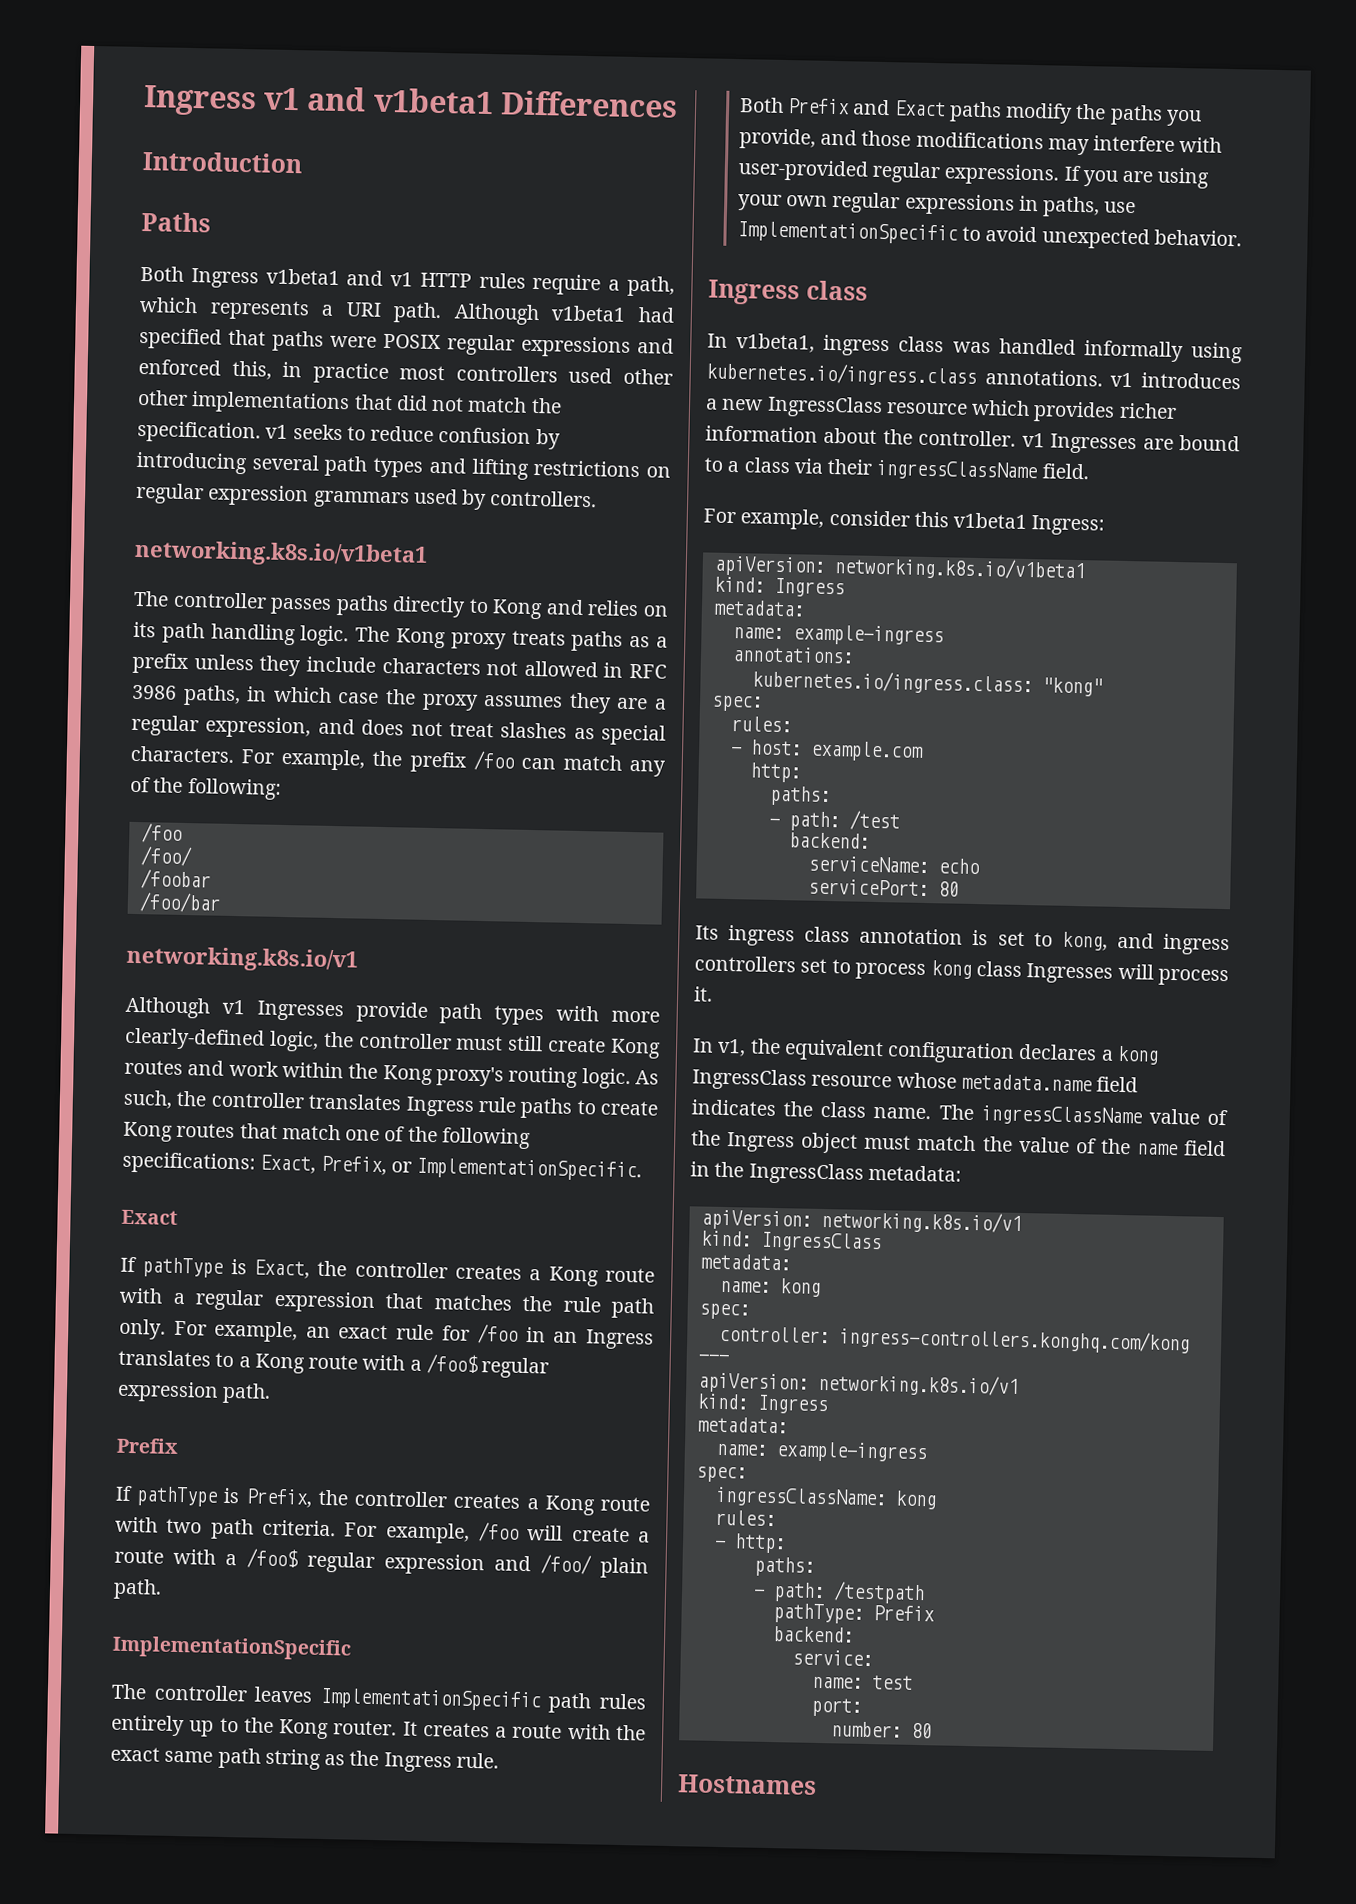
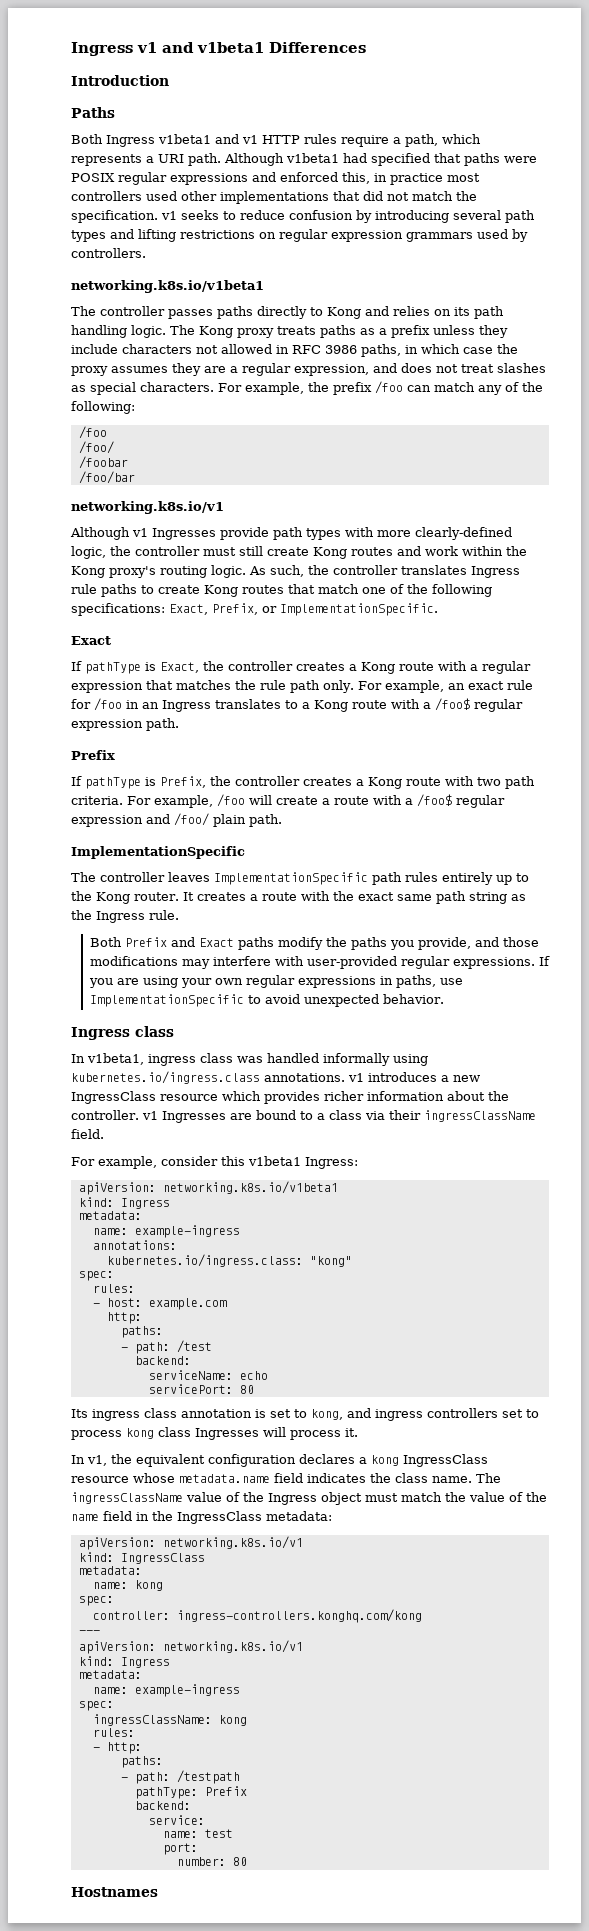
- Although v1beta1 had specified that paths were POSIX regular expressions and enforced this, in practice most controllers used other other implementations that did not match the specification. v1 seeks to reduce confusion by introducing several path types and lifting restrictions on regular expression grammars used by controllers.
+ Although v1beta1 had specified that paths were POSIX regular expressions and enforced this, in practice most controllers used other implementations that did not match the specification. v1 seeks to reduce confusion by introducing several path types and lifting restrictions on regular expression grammars used by controllers.

